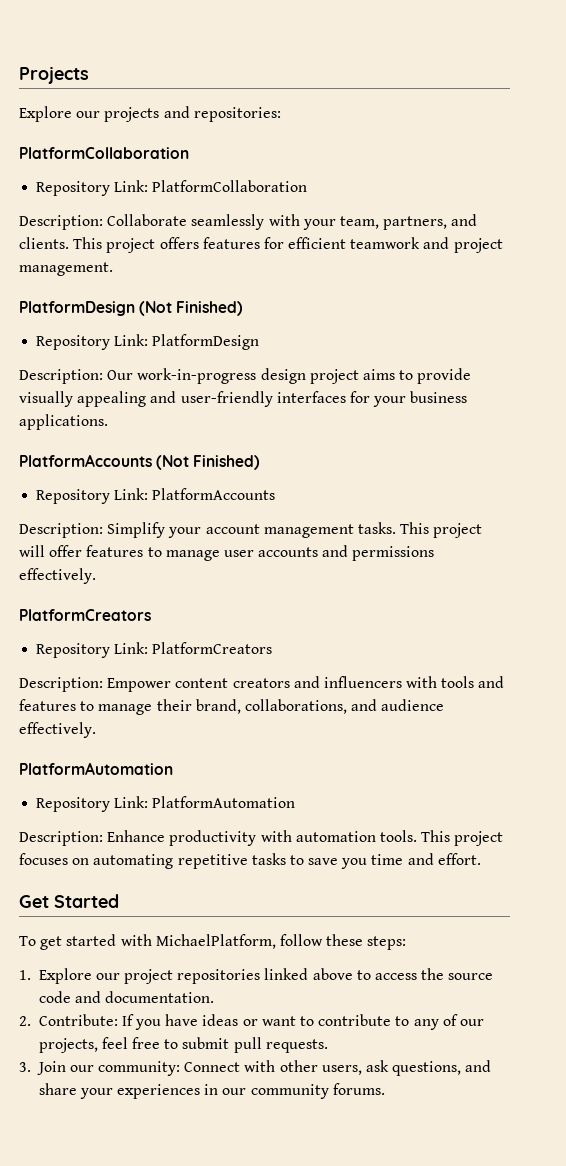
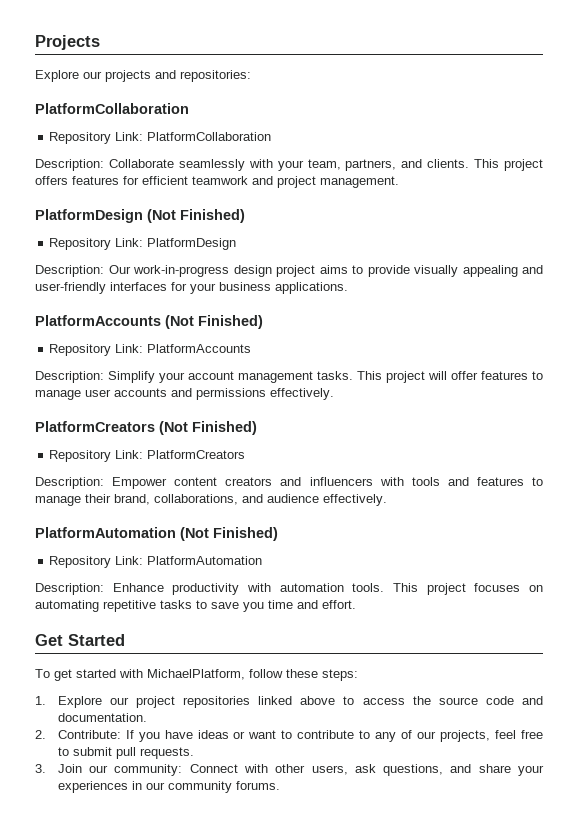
  This project will offer features to manage user accounts and permissions effectively.
- PlatformCreators
+ PlatformCreators (Not Finished)
  Description: Empower content creators and influencers with tools and features to manage their brand, collaborations, and audience effectively.
- PlatformAutomation
+ PlatformAutomation (Not Finished)

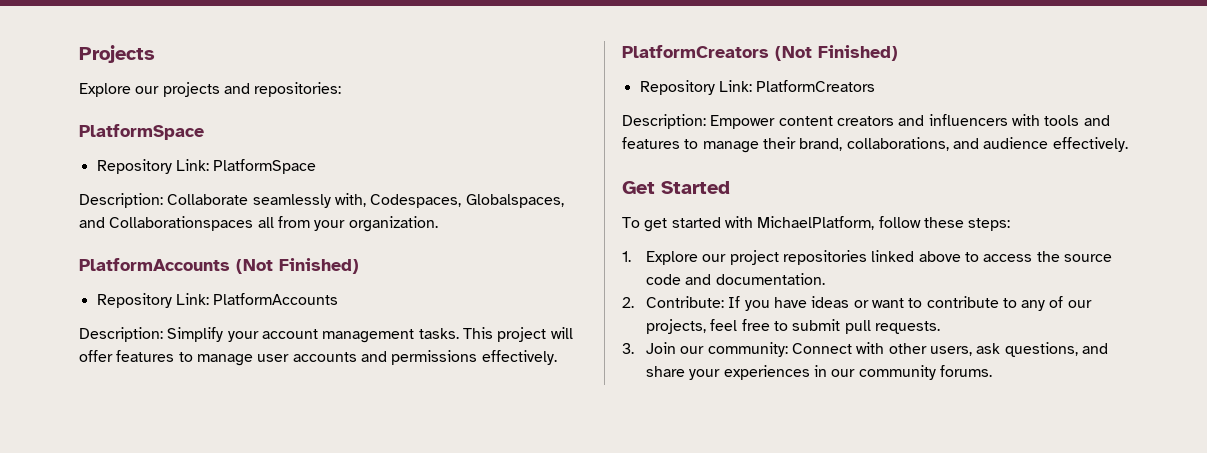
  Explore our projects and repositories:
- PlatformCollaboration
- Repository Link: PlatformCollaboration
+ PlatformSpace
+ Repository Link: PlatformSpace
- Description: Collaborate seamlessly with your team, partners, and clients. This project offers features for efficient teamwork and project management.
- PlatformDesign (Not Finished)
- Repository Link: PlatformDesign
- Description: Our work-in-progress design project aims to provide visually appealing and user-friendly interfaces for your business applications.
+ Description: Collaborate seamlessly with, Codespaces, Globalspaces, and Collaborationspaces all from your organization.
- PlatformAutomation (Not Finished)
- Repository Link: PlatformAutomation
- Description: Enhance productivity with automation tools. This project focuses on automating repetitive tasks to save you time and effort.

